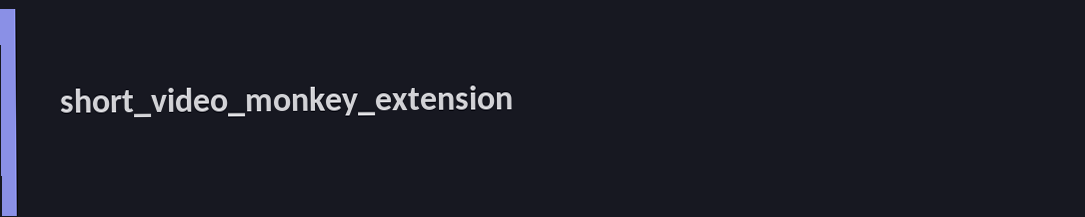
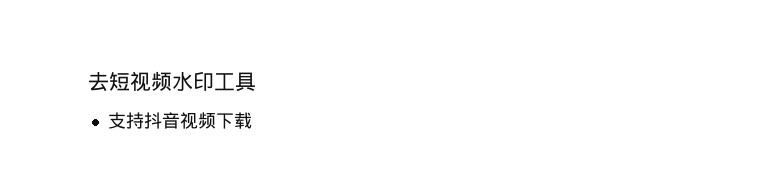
- short_video_monkey_extension
+ 去短视频水印工具
+ 支持抖音视频下载

